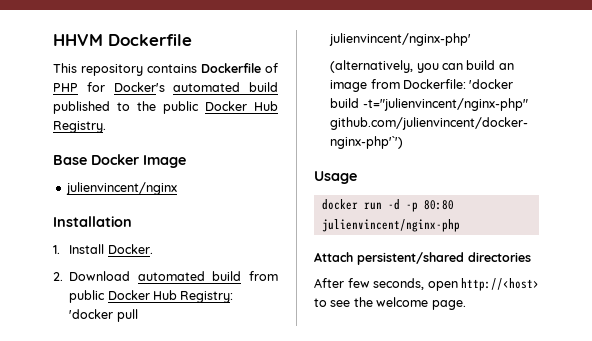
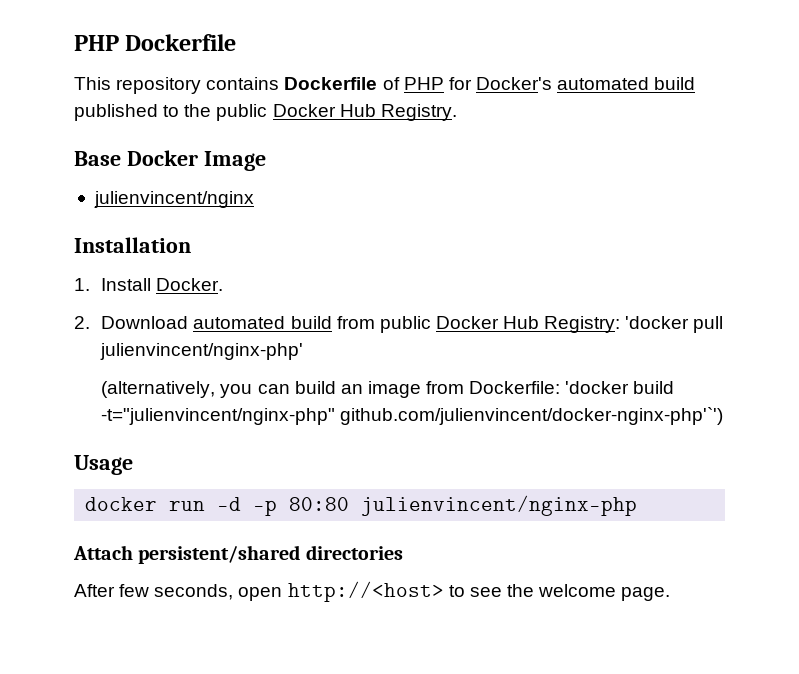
- HHVM Dockerfile
+ PHP Dockerfile

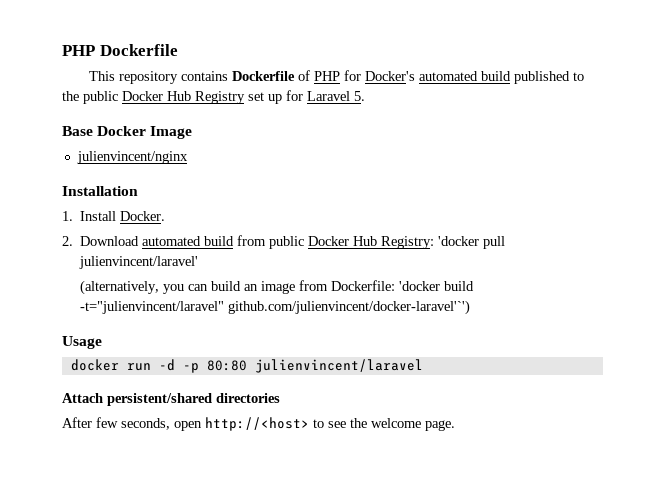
- This repository contains Dockerfile of PHP for Docker's automated build published to the public Docker Hub Registry.
+ This repository contains Dockerfile of PHP for Docker's automated build published to the public Docker Hub Registry set up for Laravel 5.
- 2. Download automated build from public Docker Hub Registry: 'docker pull julienvincent/nginx-php'
+ 2. Download automated build from public Docker Hub Registry: 'docker pull julienvincent/laravel'
- (alternatively, you can build an image from Dockerfile: 'docker build -t="julienvincent/nginx-php" github.com/julienvincent/docker-nginx-php'`')
+ (alternatively, you can build an image from Dockerfile: 'docker build -t="julienvincent/laravel" github.com/julienvincent/docker-laravel'`')
- docker run -d -p 80:80 julienvincent/nginx-php
+ docker run -d -p 80:80 julienvincent/laravel

